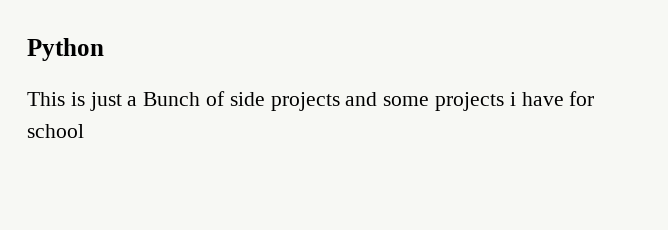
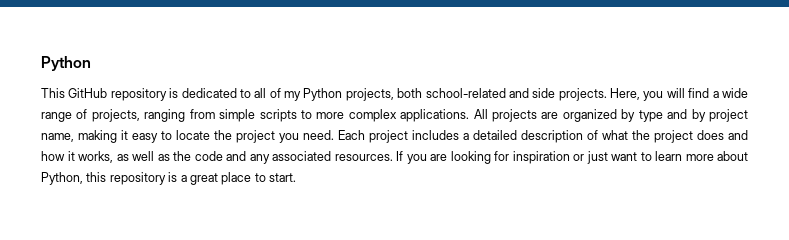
- This is just a Bunch of side projects and some projects i have for school
+ This GitHub repository is dedicated to all of my Python projects, both school-related and side projects. Here, you will find a wide range of projects, ranging from simple scripts to more complex applications. All projects are organized by type and by project name, making it easy to locate the project you need. Each project includes a detailed description of what the project does and how it works, as well as the code and any associated resources. If you are looking for inspiration or just want to learn more about Python, this repository is a great place to start.

